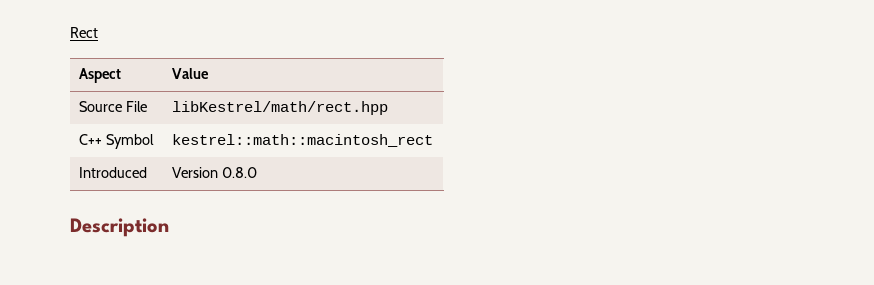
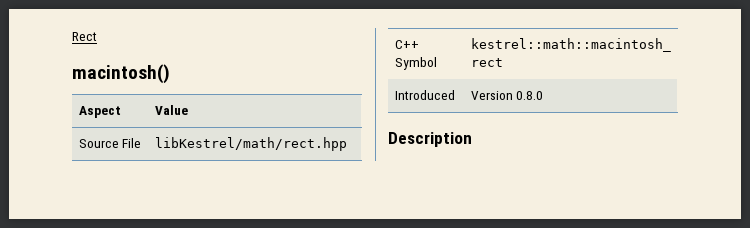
+ macintosh()

